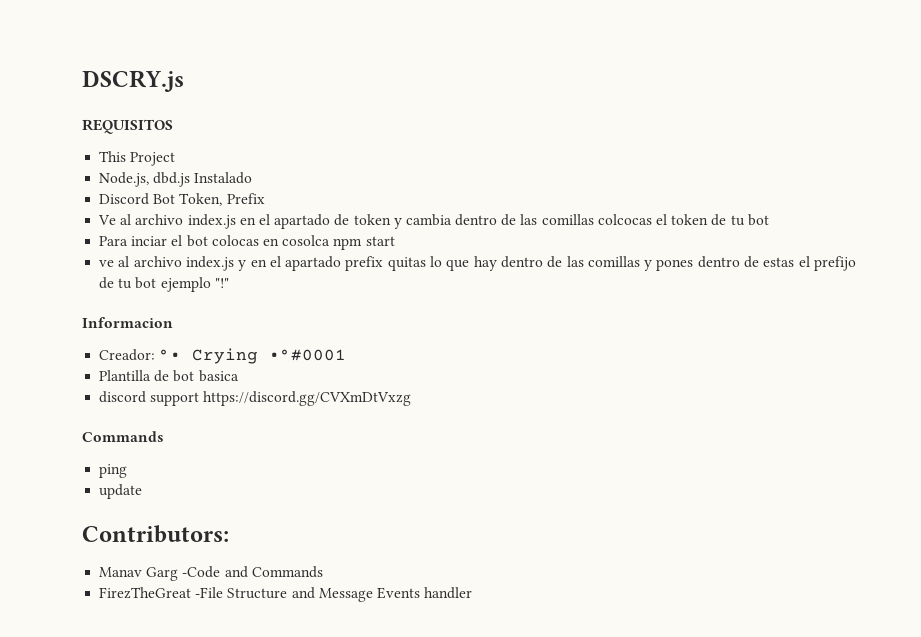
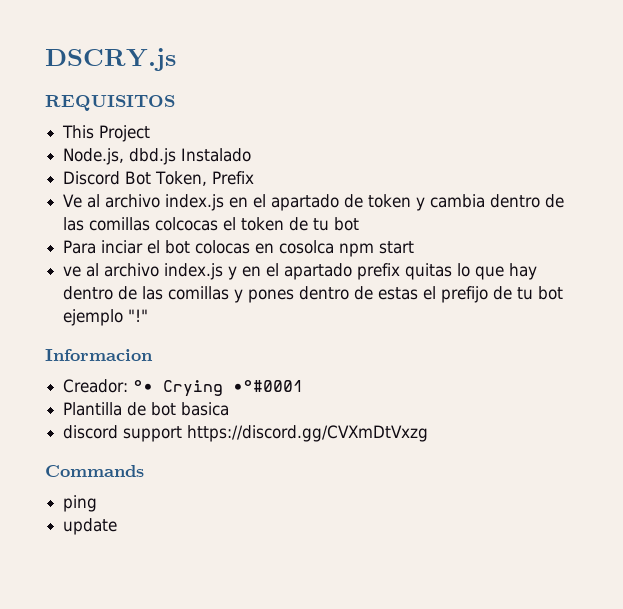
- Contributors:
- Manav Garg -Code and Commands
- FirezTheGreat -File Structure and Message Events handler

